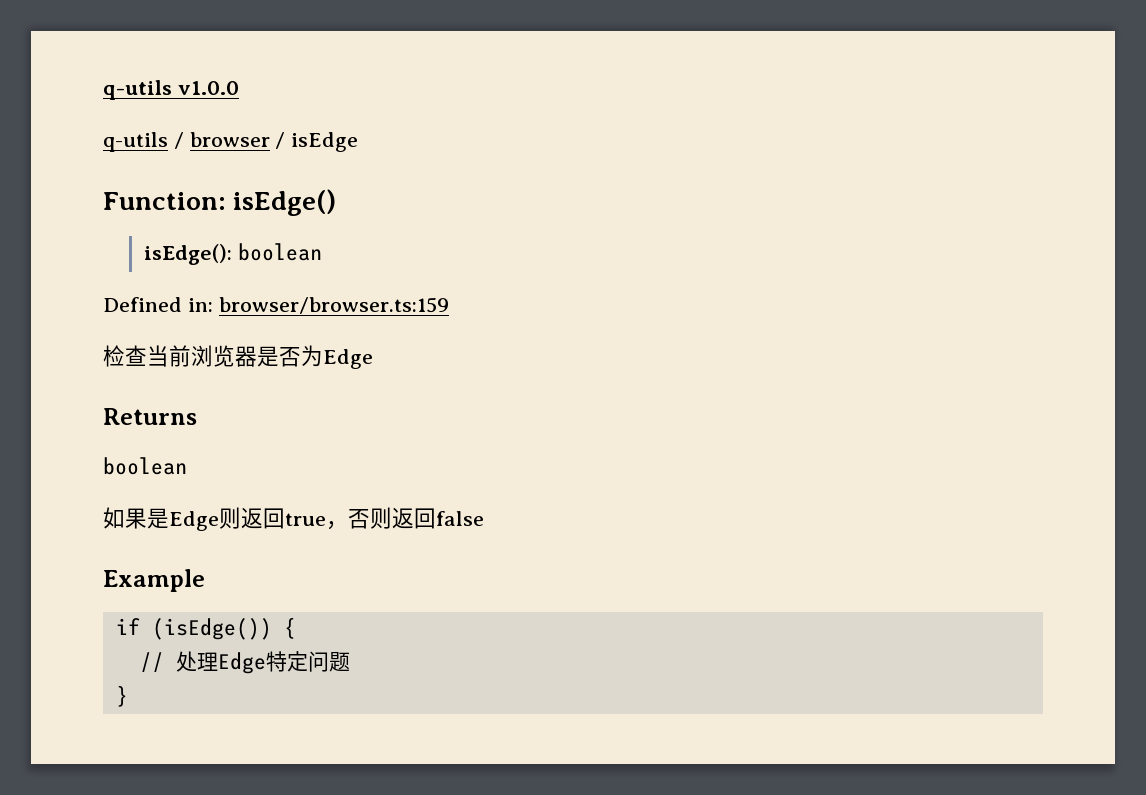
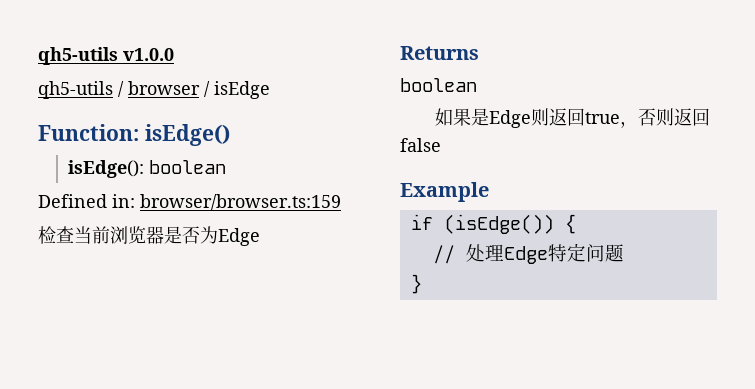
- q-utils v1.0.0
+ qh5-utils v1.0.0
- q-utils / browser / isEdge
+ qh5-utils / browser / isEdge

